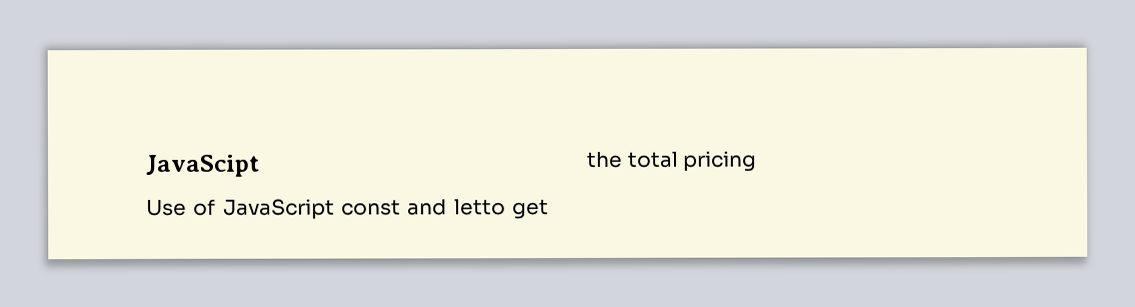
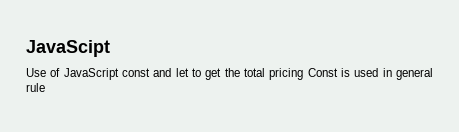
- Use of JavaScript const and letto get the total pricing
+ Use of JavaScript const and let to get the total pricing Const is used in general rule

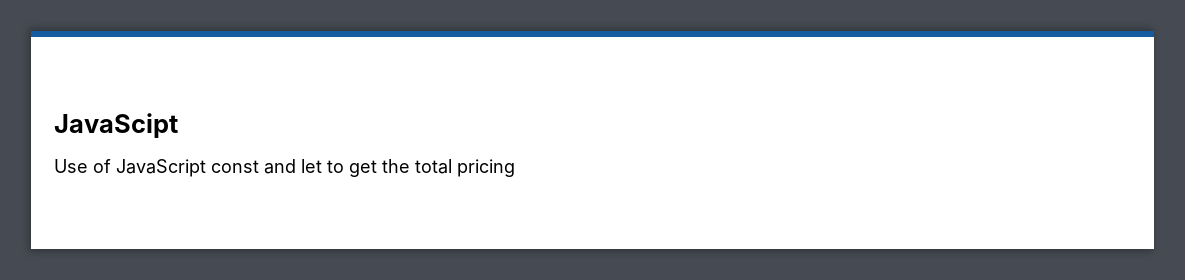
- Use of JavaScript const and let to get the total pricing Const is used in general rule
+ Use of JavaScript const and let to get the total pricing

